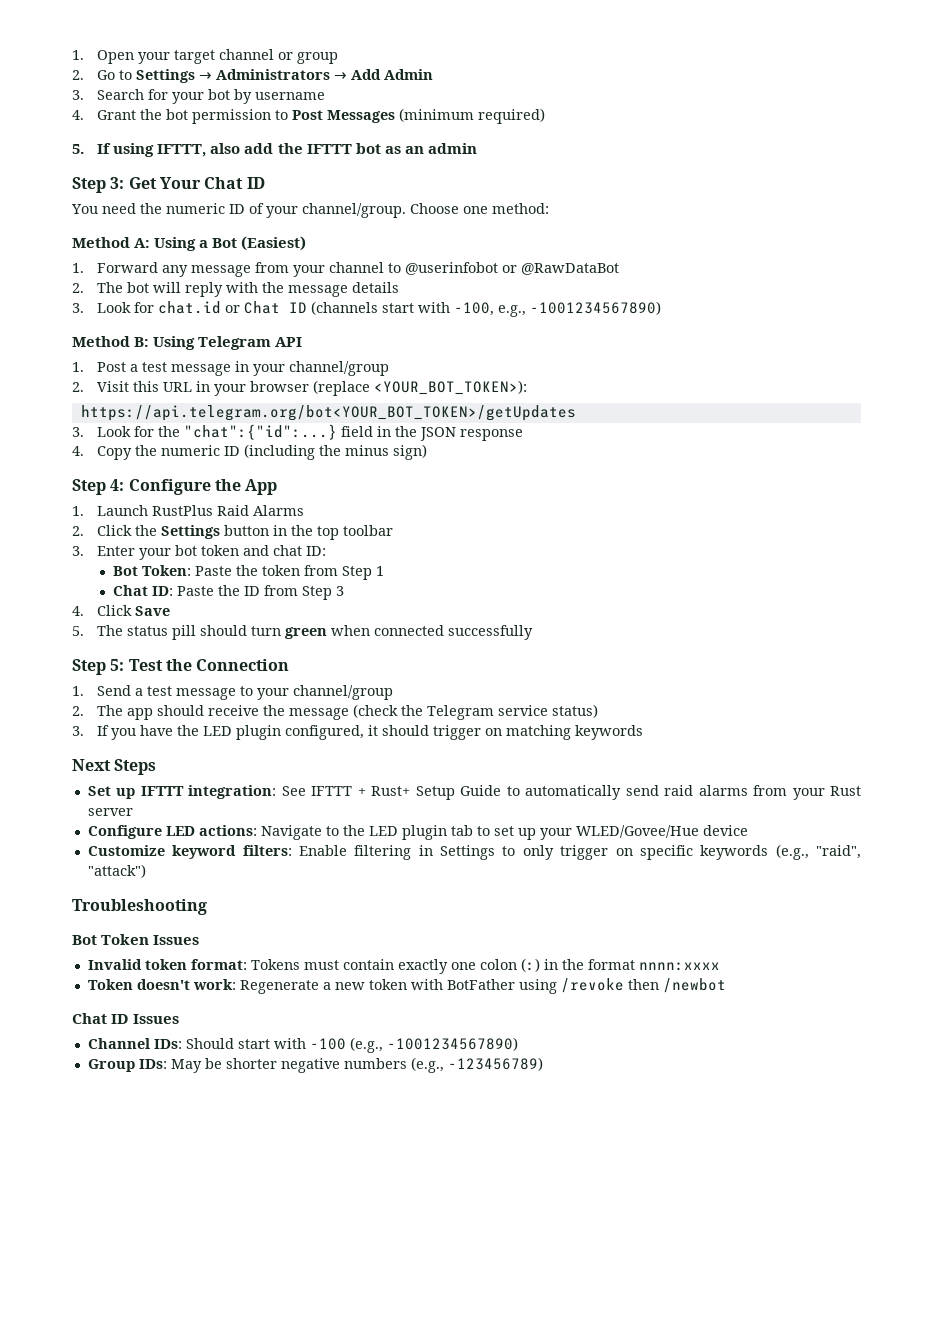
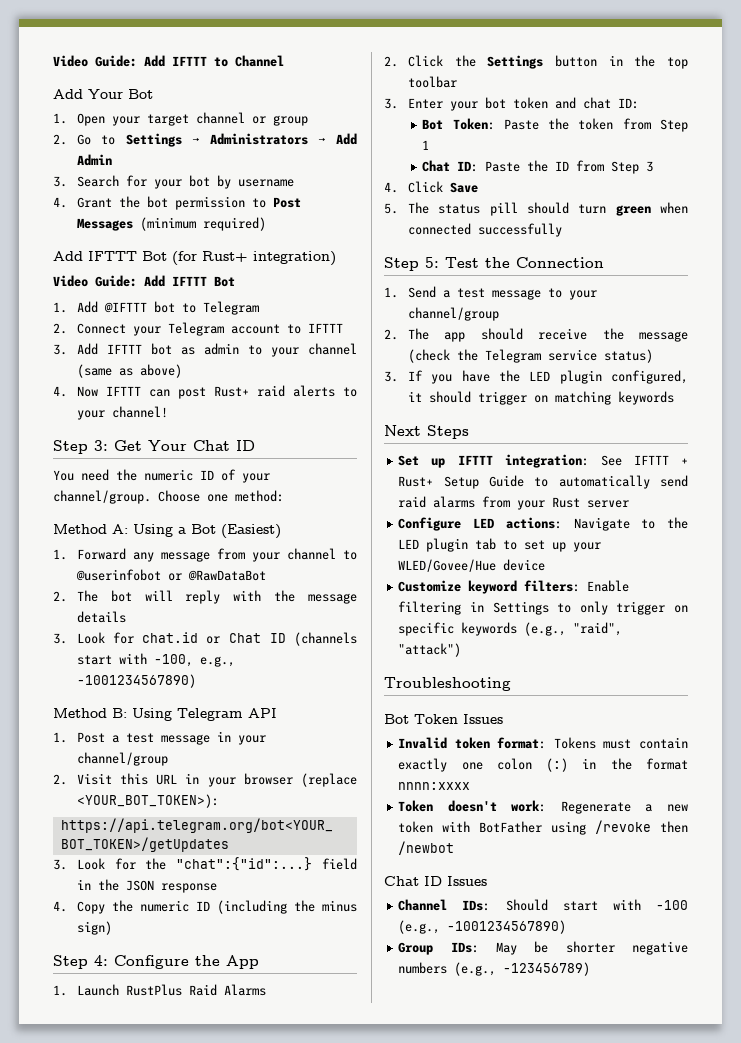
+ Video Guide: Add IFTTT to Channel
+ Add Your Bot
- 5. If using IFTTT, also add the IFTTT bot as an admin
+ Add IFTTT Bot (for Rust+ integration)
+ Video Guide: Add IFTTT Bot
+ 1. Add @IFTTT bot to Telegram
+ 2. Connect your Telegram account to IFTTT
+ 3. Add IFTTT bot as admin to your channel (same as above)
+ 4. Now IFTTT can post Rust+ raid alerts to your channel!

